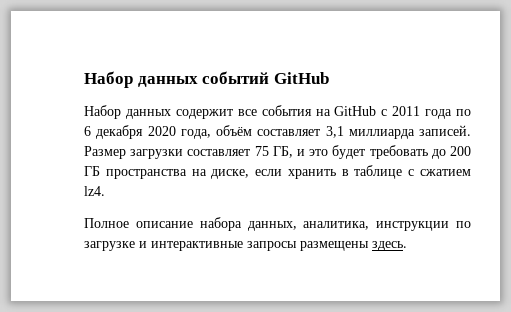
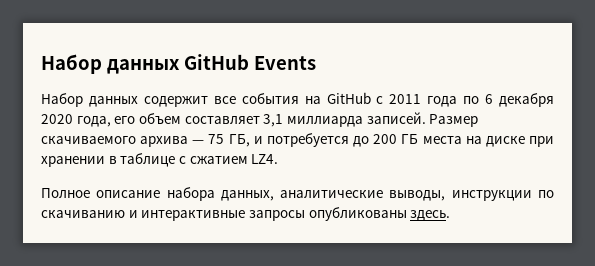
- Набор данных событий GitHub
+ Набор данных GitHub Events
- Набор данных содержит все события на GitHub с 2011 года по 6 декабря 2020 года, объём составляет 3,1 миллиарда записей.
+ Набор данных содержит все события на GitHub с 2011 года по 6 декабря 2020 года, его объем составляет 3,1 миллиарда записей.
- Размер загрузки составляет 75 ГБ, и это будет требовать до 200 ГБ пространства на диске, если хранить в таблице с сжатием lz4.
+ Размер скачиваемого архива — 75 ГБ, и потребуется до 200 ГБ места на диске при хранении в таблице с сжатием LZ4.
- Полное описание набора данных, аналитика, инструкции по загрузке и интерактивные запросы размещены здесь.
+ Полное описание набора данных, аналитические выводы, инструкции по скачиванию и интерактивные запросы опубликованы здесь.

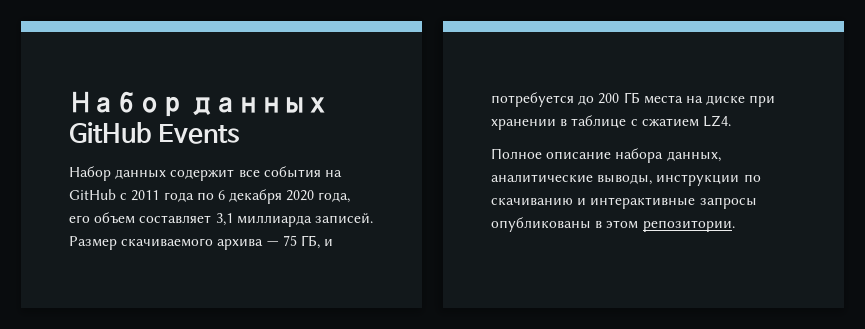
- Полное описание набора данных, аналитические выводы, инструкции по скачиванию и интерактивные запросы опубликованы здесь.
+ Полное описание набора данных, аналитические выводы, инструкции по скачиванию и интерактивные запросы опубликованы в этом репозитории.

